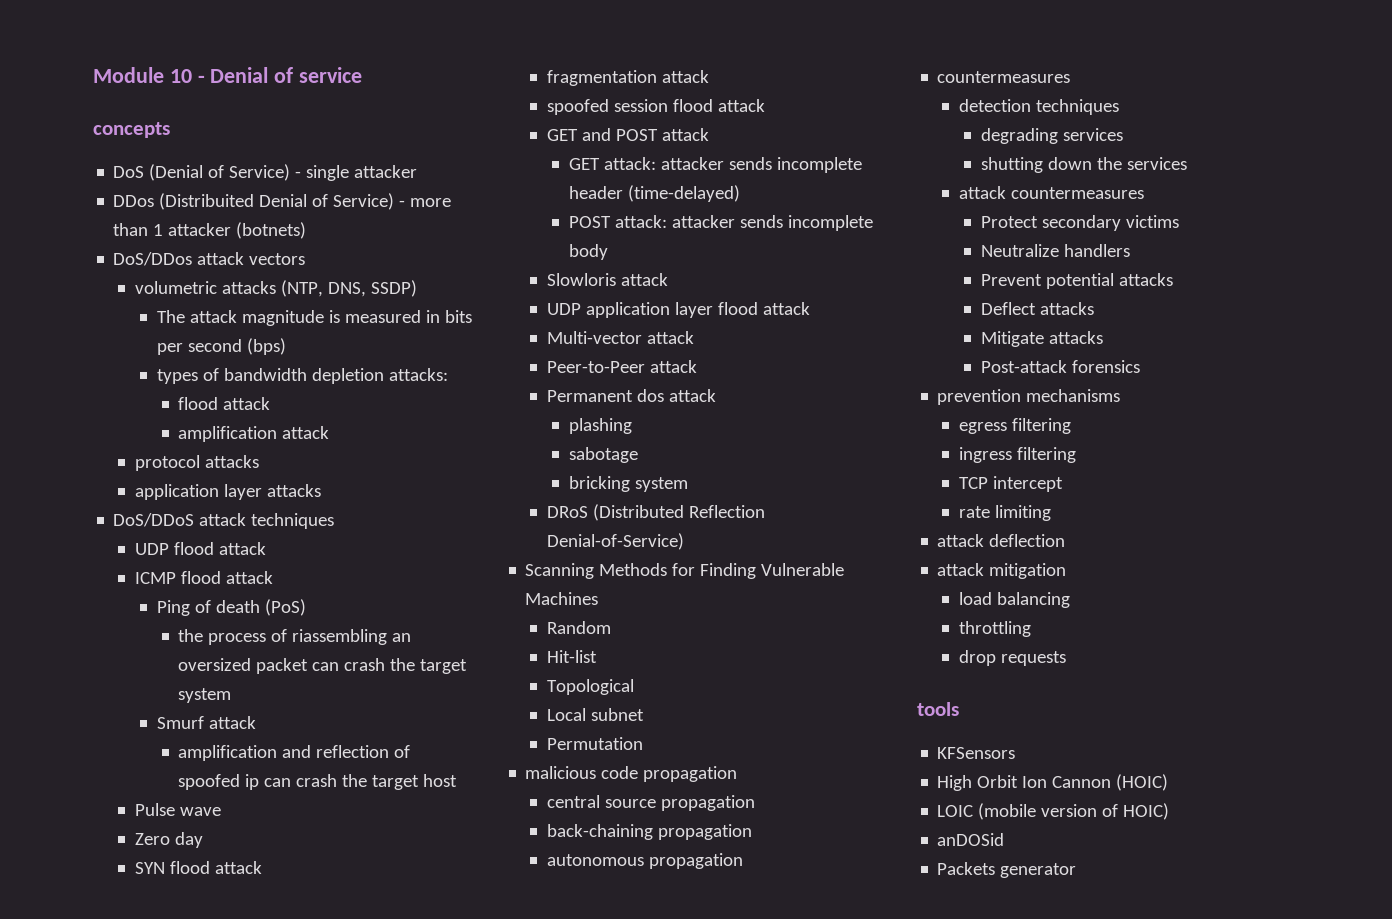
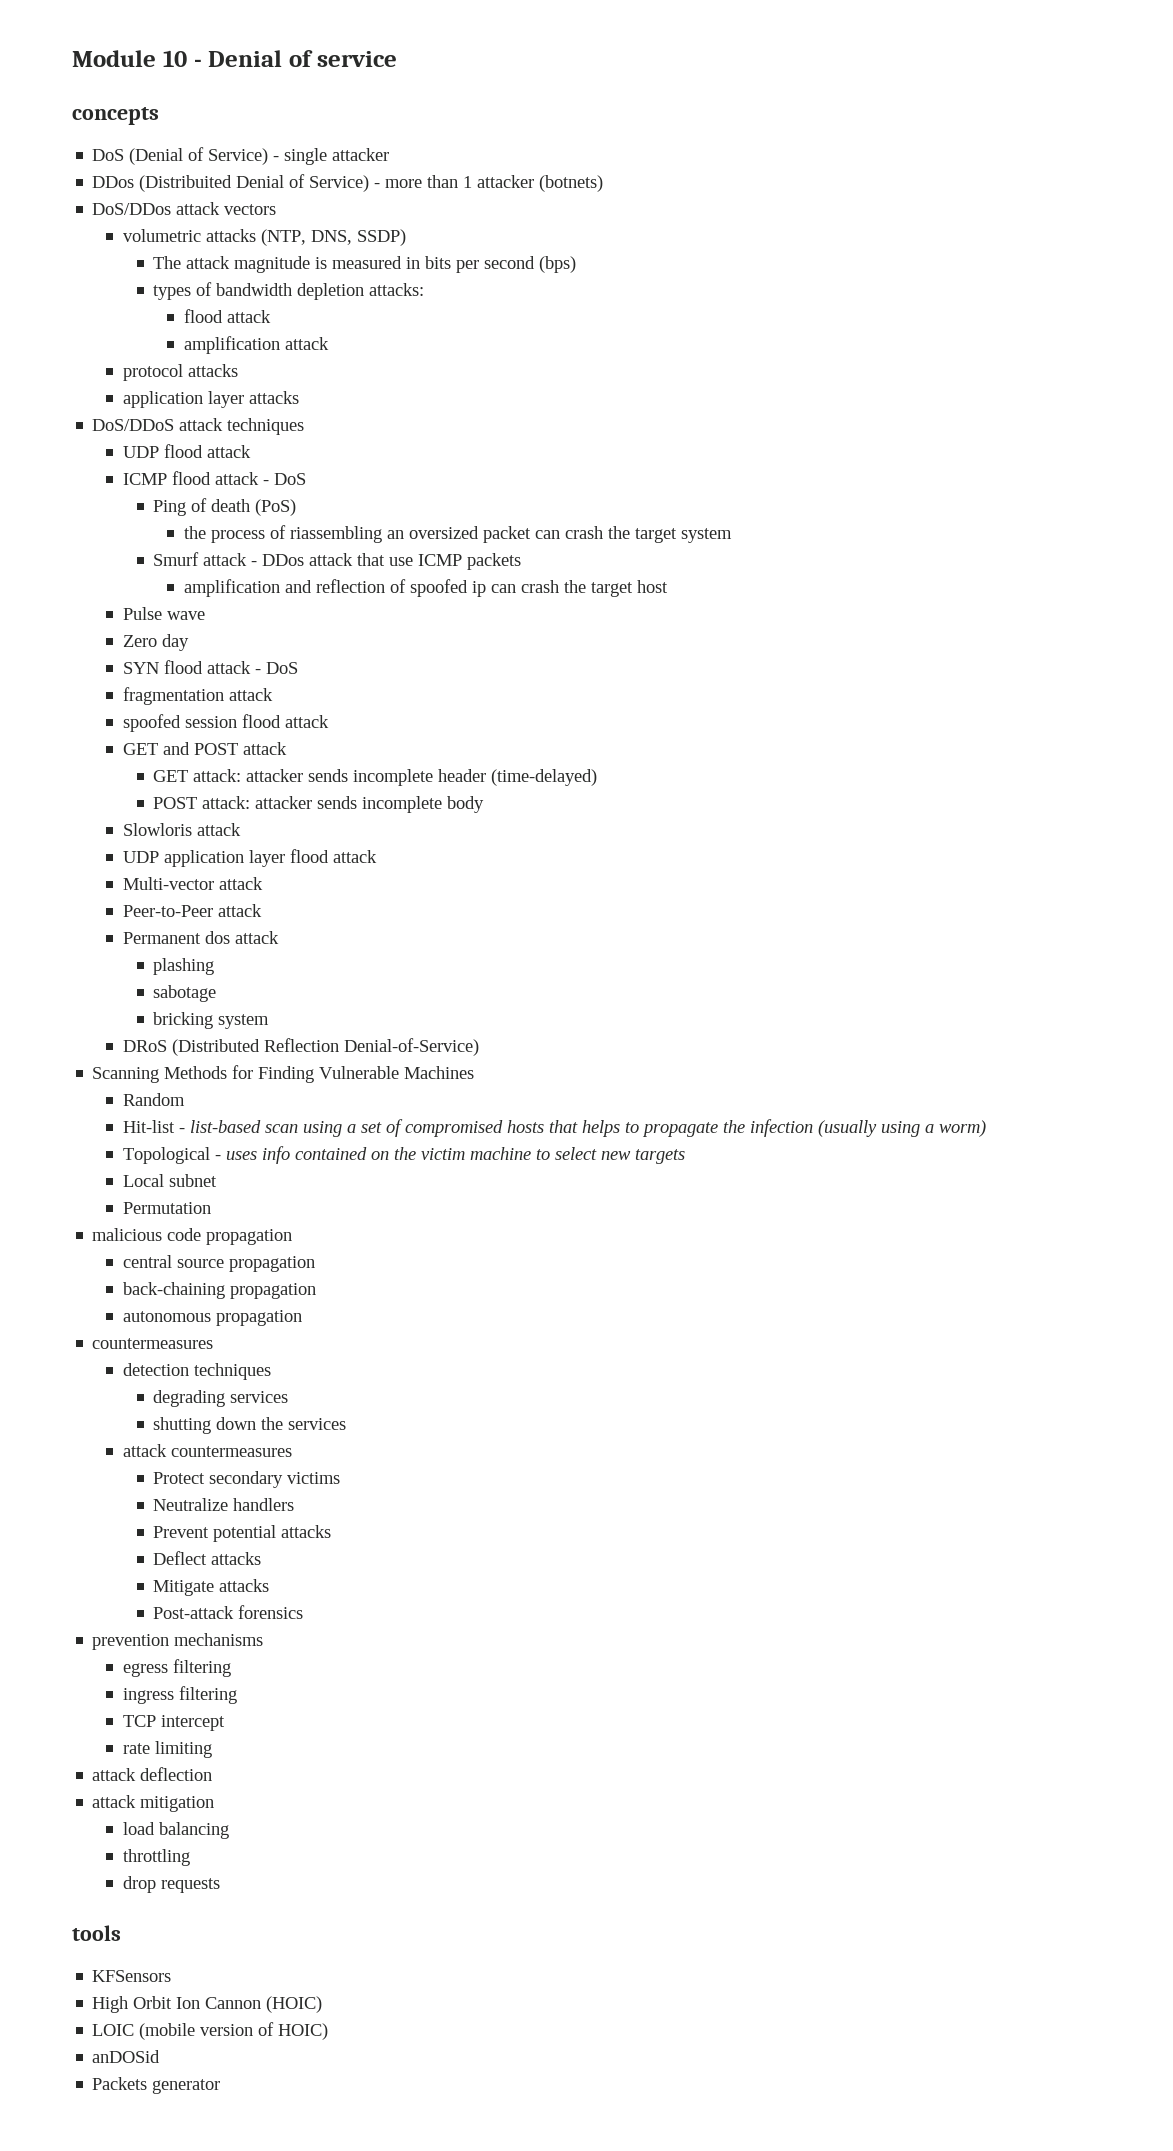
- ICMP flood attack
+ ICMP flood attack - DoS
- Smurf attack
+ Smurf attack - DDos attack that use ICMP packets
- SYN flood attack
+ SYN flood attack - DoS
- Hit-list
- Topological
+ Hit-list - list-based scan using a set of compromised hosts that helps to propagate the infection (usually using a worm)
+ Topological - uses info contained on the victim machine to select new targets

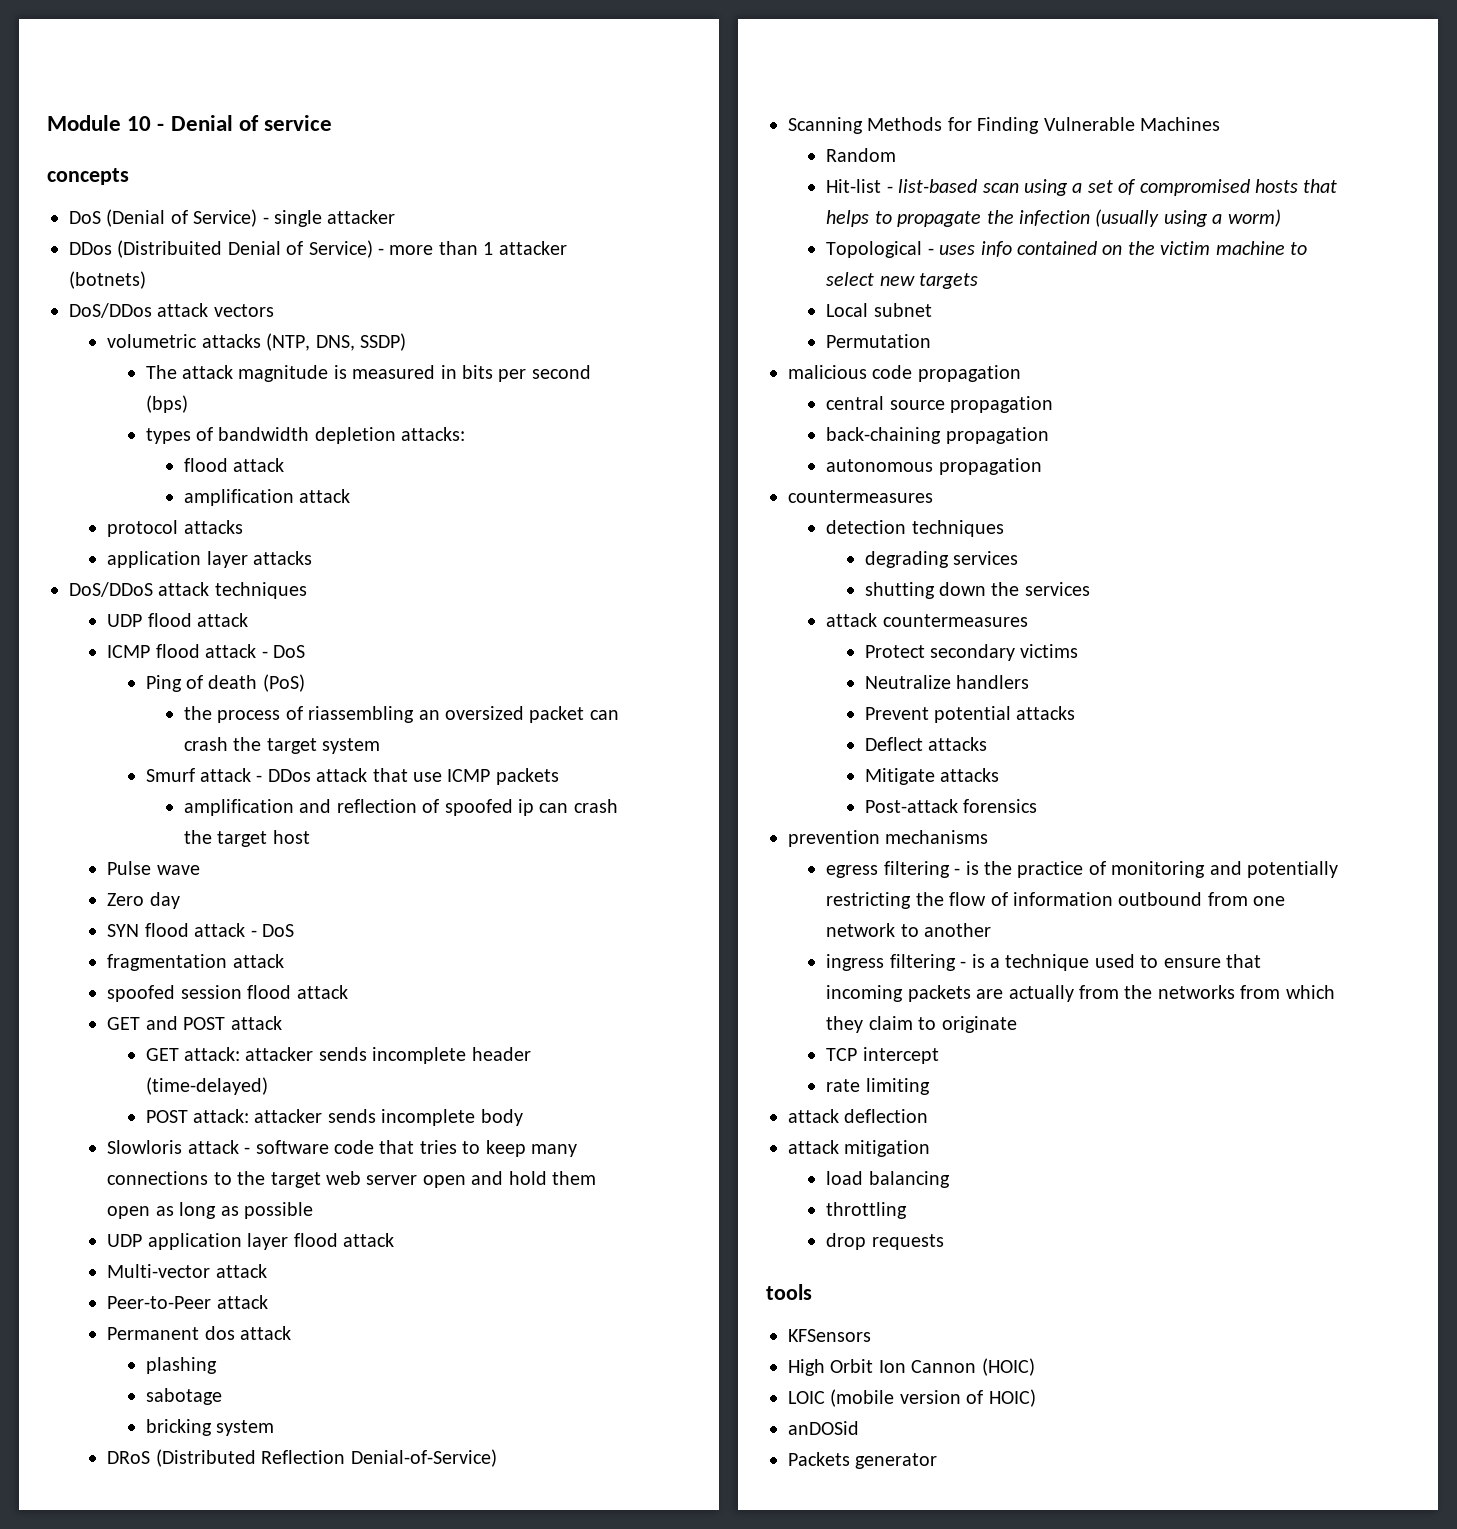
- Slowloris attack
+ Slowloris attack - software code that tries to keep many connections to the target web server open and hold them open as long as possible
- egress filtering
- ingress filtering
+ egress filtering - is the practice of monitoring and potentially restricting the flow of information outbound from one network to another
+ ingress filtering - is a technique used to ensure that incoming packets are actually from the networks from which they claim to originate

